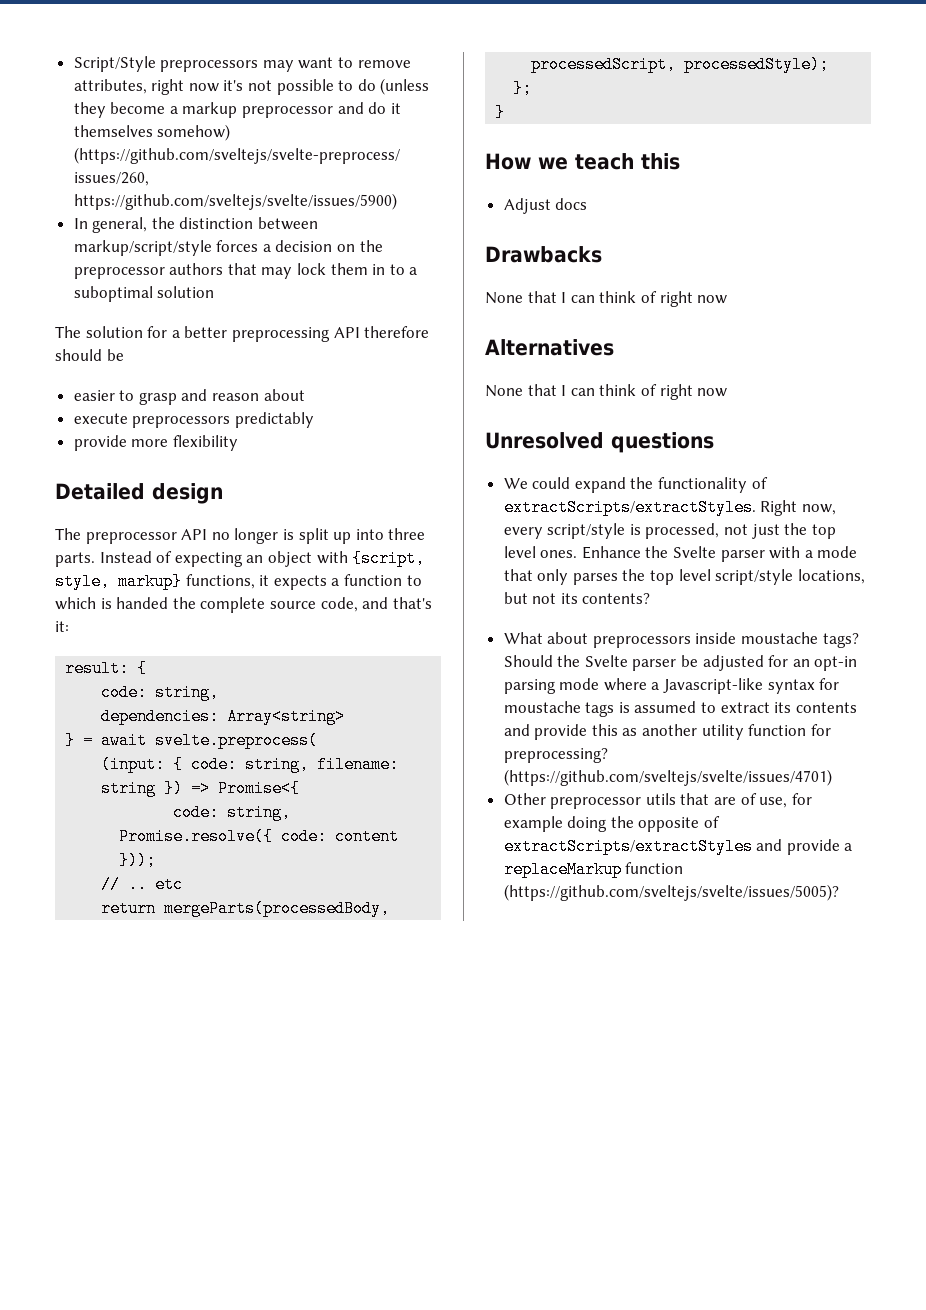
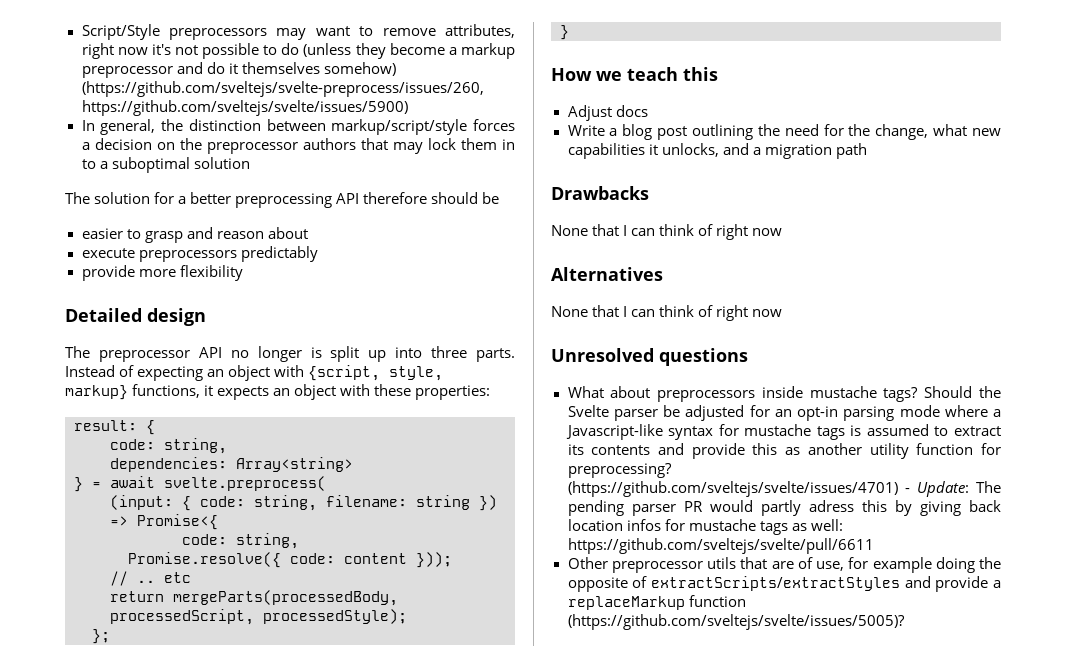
- Instead of expecting an object with {script, style, markup} functions, it expects a function to which is handed the complete source code, and that's it:
+ Instead of expecting an object with {script, style, markup} functions, it expects an object with these properties:
+ Write a blog post outlining the need for the change, what new capabilities it unlocks, and a migration path
- We could expand the functionality of extractScripts/extractStyles. Right now, every script/style is processed, not just the top level ones. Enhance the Svelte parser with a mode that only parses the top level script/style locations, but not its contents?
- What about preprocessors inside moustache tags?
+ What about preprocessors inside mustache tags?
- Should the Svelte parser be adjusted for an opt-in parsing mode where a Javascript-like syntax for moustache tags is assumed to extract its contents and provide this as another utility function for preprocessing?
+ Should the Svelte parser be adjusted for an opt-in parsing mode where a Javascript-like syntax for mustache tags is assumed to extract its contents and provide this as another utility function for preprocessing?
- (https://github.com/sveltejs/svelte/issues/4701)
+ (https://github.com/sveltejs/svelte/issues/4701) - Update: The pending parser PR would partly adress this by giving back location infos for mustache tags as well: https://github.com/sveltejs/svelte/pull/6611

